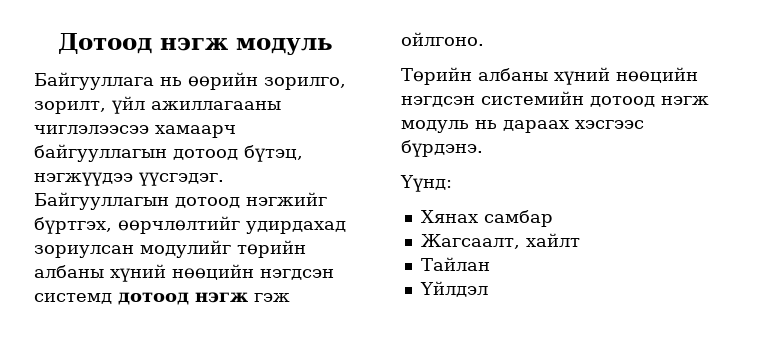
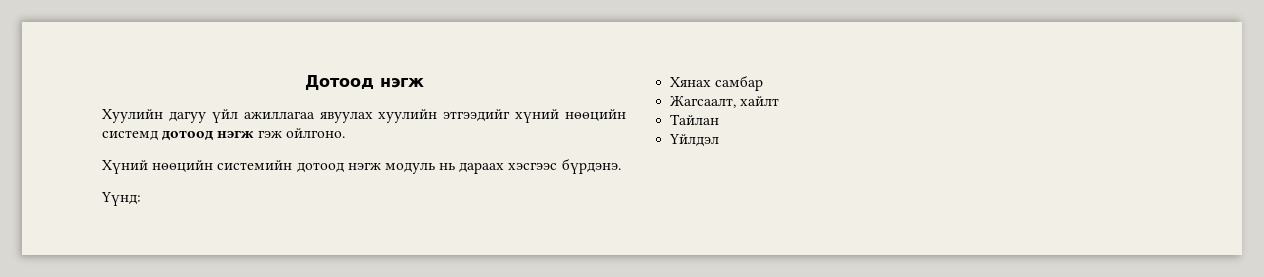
- Дотоод нэгж модуль
- Байгууллага нь өөрийн зорилго, зорилт, үйл ажиллагааны чиглэлээсээ хамаарч байгууллагын дотоод бүтэц, нэгжүүдээ үүсгэдэг. Байгууллагын дотоод нэгжийг бүртгэх, өөрчлөлтийг удирдахад зориулсан модулийг төрийн албаны хүний нөөцийн нэгдсэн системд дотоод нэгж гэж ойлгоно.
+ Дотоод нэгж
+ Хуулийн дагуу үйл ажиллагаа явуулах хуулийн этгээдийг хүний нөөцийн системд дотоод нэгж гэж ойлгоно.
- Төрийн албаны хүний нөөцийн нэгдсэн системийн дотоод нэгж модуль нь дараах хэсгээс бүрдэнэ.
+ Хүний нөөцийн системийн дотоод нэгж модуль нь дараах хэсгээс бүрдэнэ.

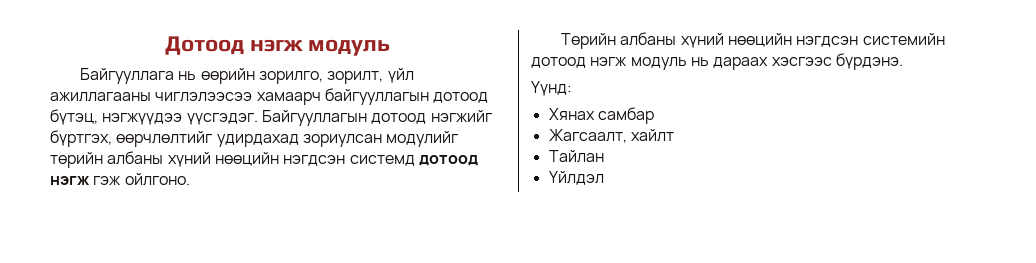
- Дотоод нэгж
- Хуулийн дагуу үйл ажиллагаа явуулах хуулийн этгээдийг хүний нөөцийн системд дотоод нэгж гэж ойлгоно.
+ Дотоод нэгж модуль
+ Байгууллага нь өөрийн зорилго, зорилт, үйл ажиллагааны чиглэлээсээ хамаарч байгууллагын дотоод бүтэц, нэгжүүдээ үүсгэдэг. Байгууллагын дотоод нэгжийг бүртгэх, өөрчлөлтийг удирдахад зориулсан модулийг төрийн албаны хүний нөөцийн нэгдсэн системд дотоод нэгж гэж ойлгоно.
- Хүний нөөцийн системийн дотоод нэгж модуль нь дараах хэсгээс бүрдэнэ.
+ Төрийн албаны хүний нөөцийн нэгдсэн системийн дотоод нэгж модуль нь дараах хэсгээс бүрдэнэ.

